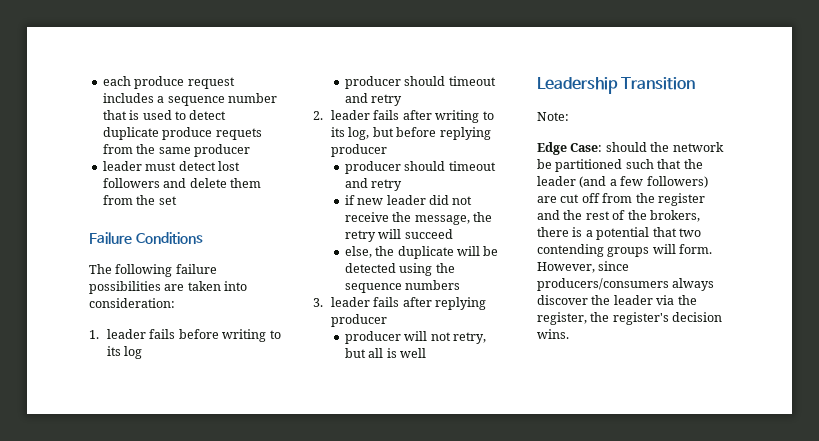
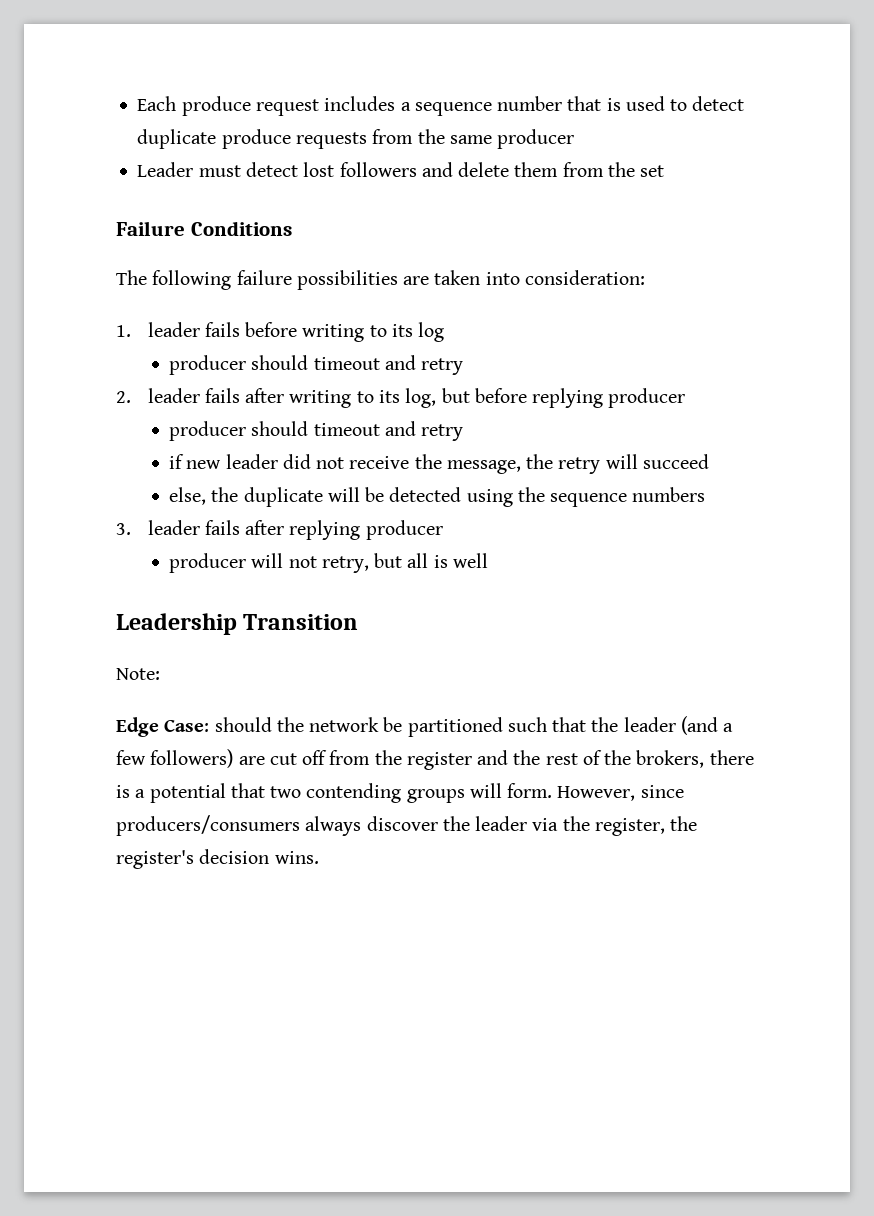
- each produce request includes a sequence number that is used to detect duplicate produce requets from the same producer
+ Each produce request includes a sequence number that is used to detect duplicate produce requests from the same producer
- leader must detect lost followers and delete them from the set
+ Leader must detect lost followers and delete them from the set

